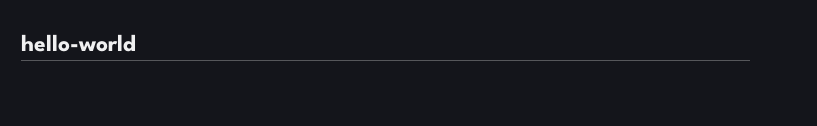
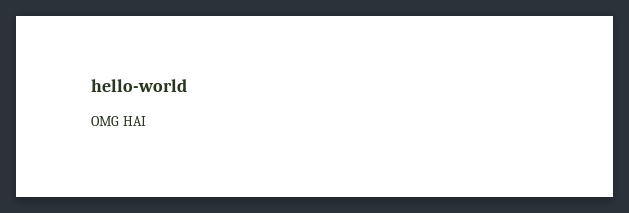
+ OMG HAI

